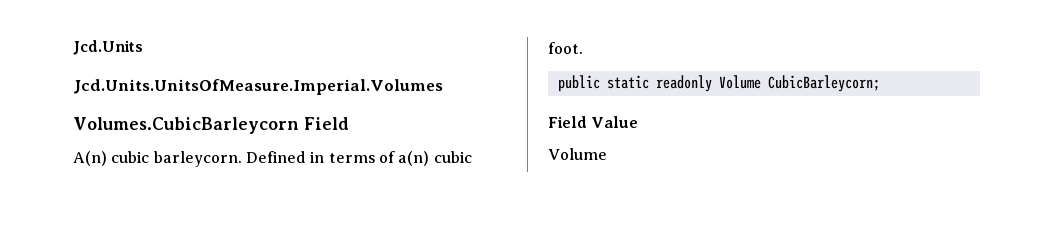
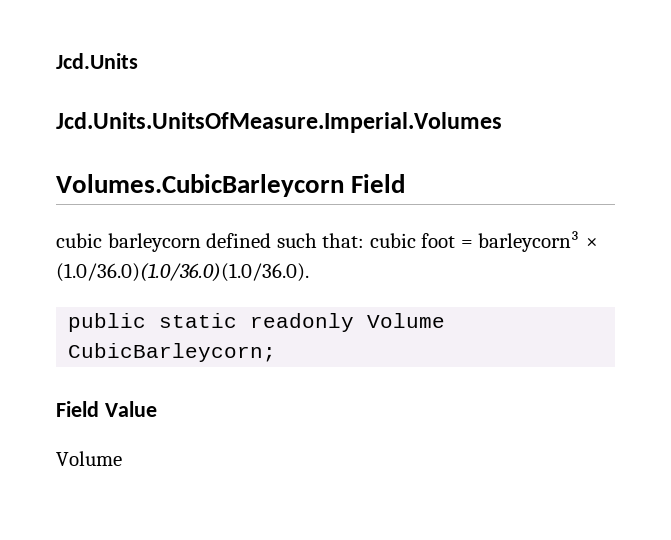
- A(n) cubic barleycorn. Defined in terms of a(n) cubic foot.
+ cubic barleycorn defined such that: cubic foot = barleycorn³ × (1.0/36.0)(1.0/36.0)(1.0/36.0).

